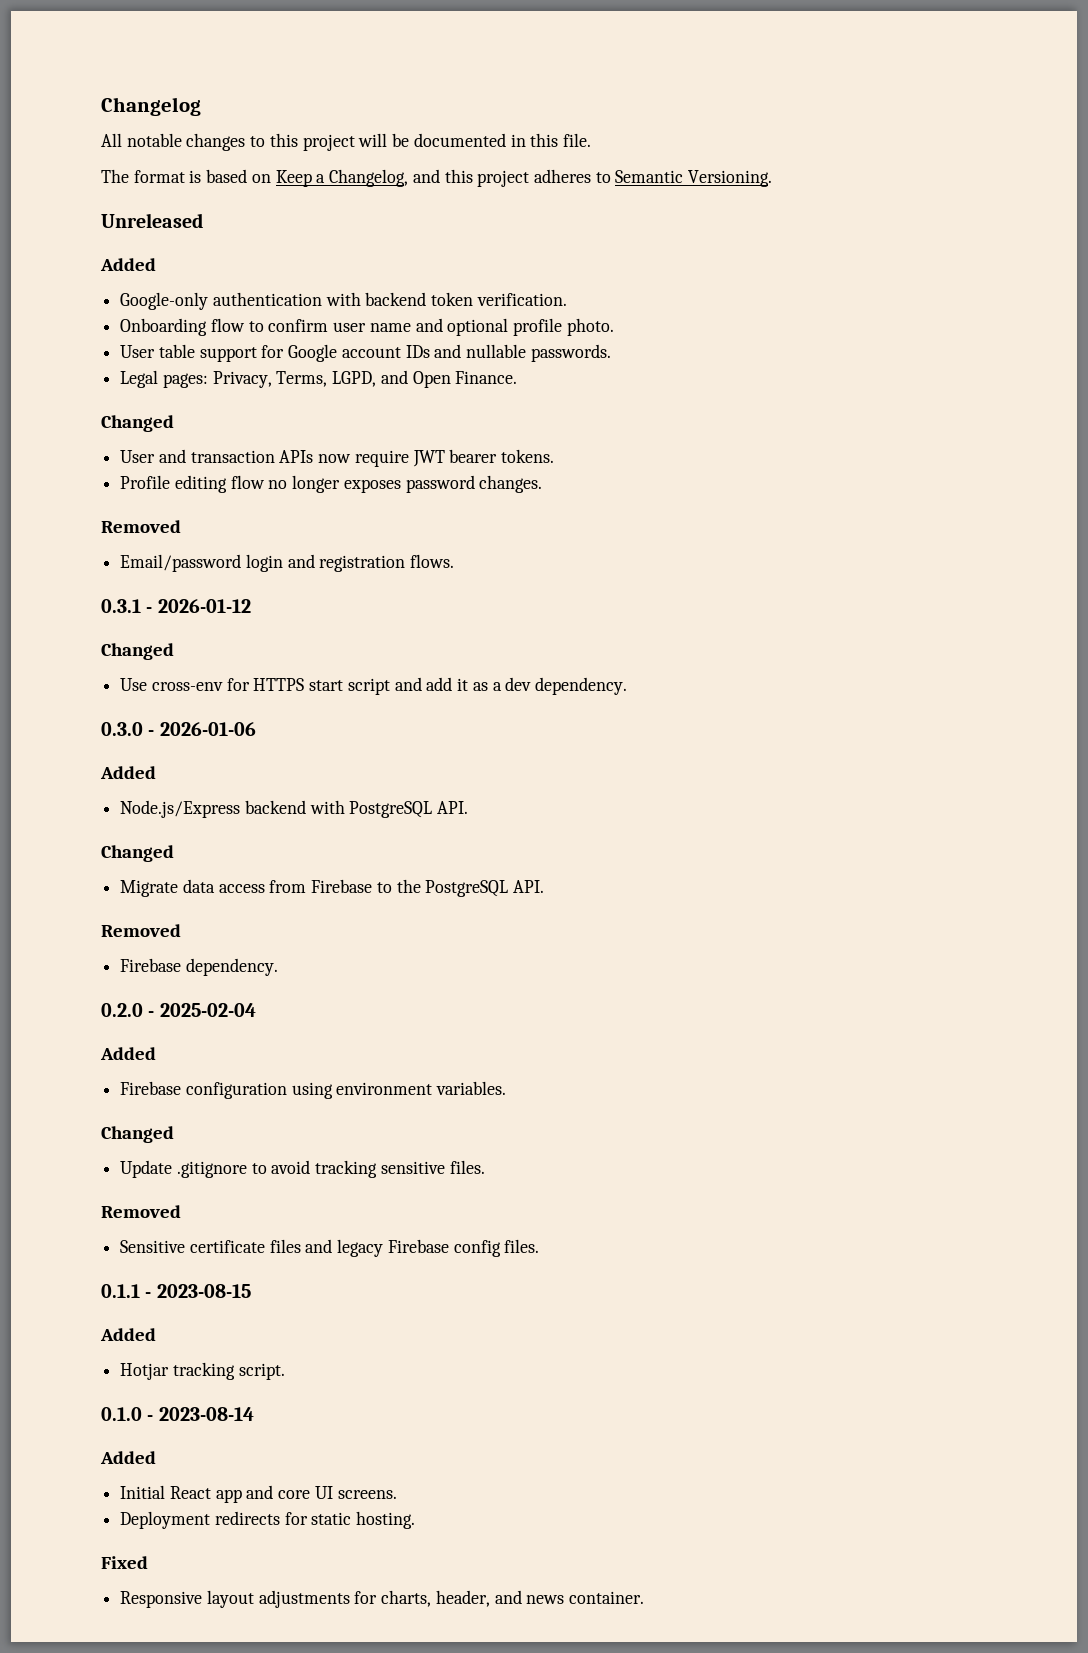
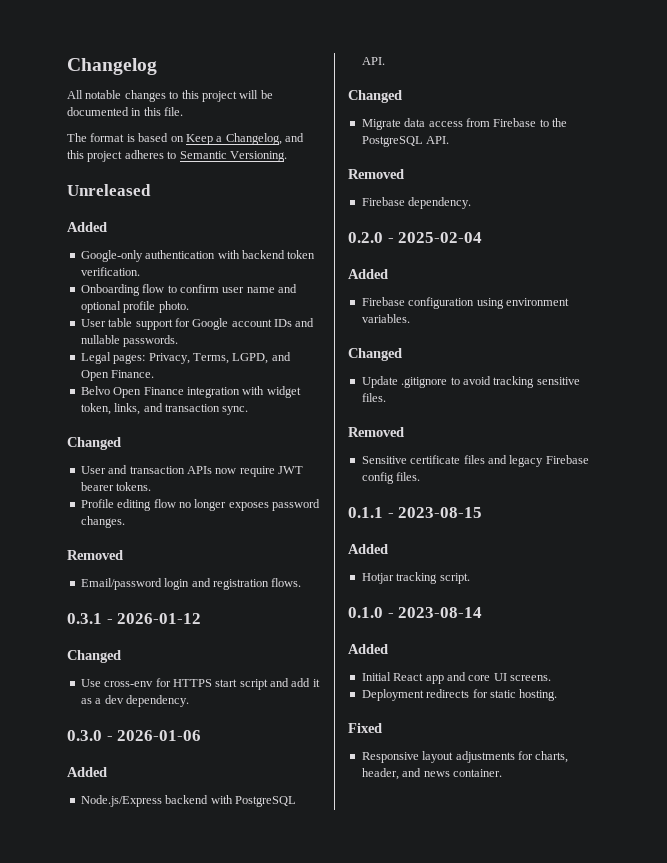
+ Belvo Open Finance integration with widget token, links, and transaction sync.

